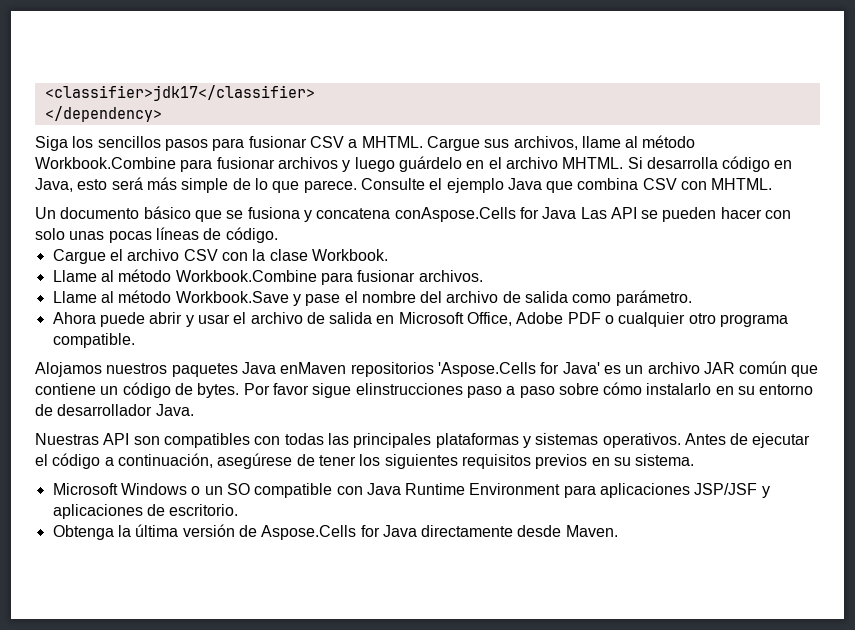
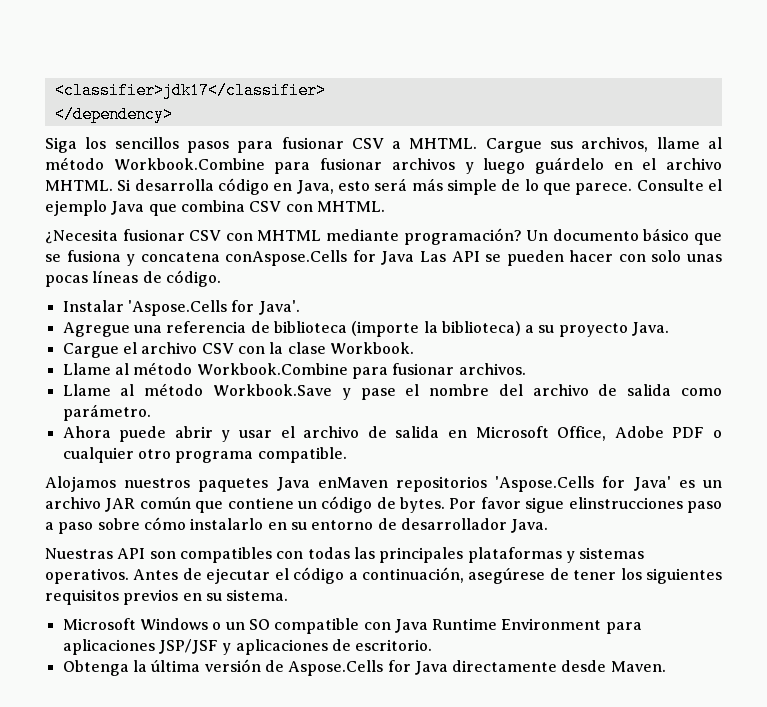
+ ¿Necesita fusionar CSV con MHTML mediante programación?
+ Instalar 'Aspose.Cells for Java'.
+ Agregue una referencia de biblioteca (importe la biblioteca) a su proyecto Java.

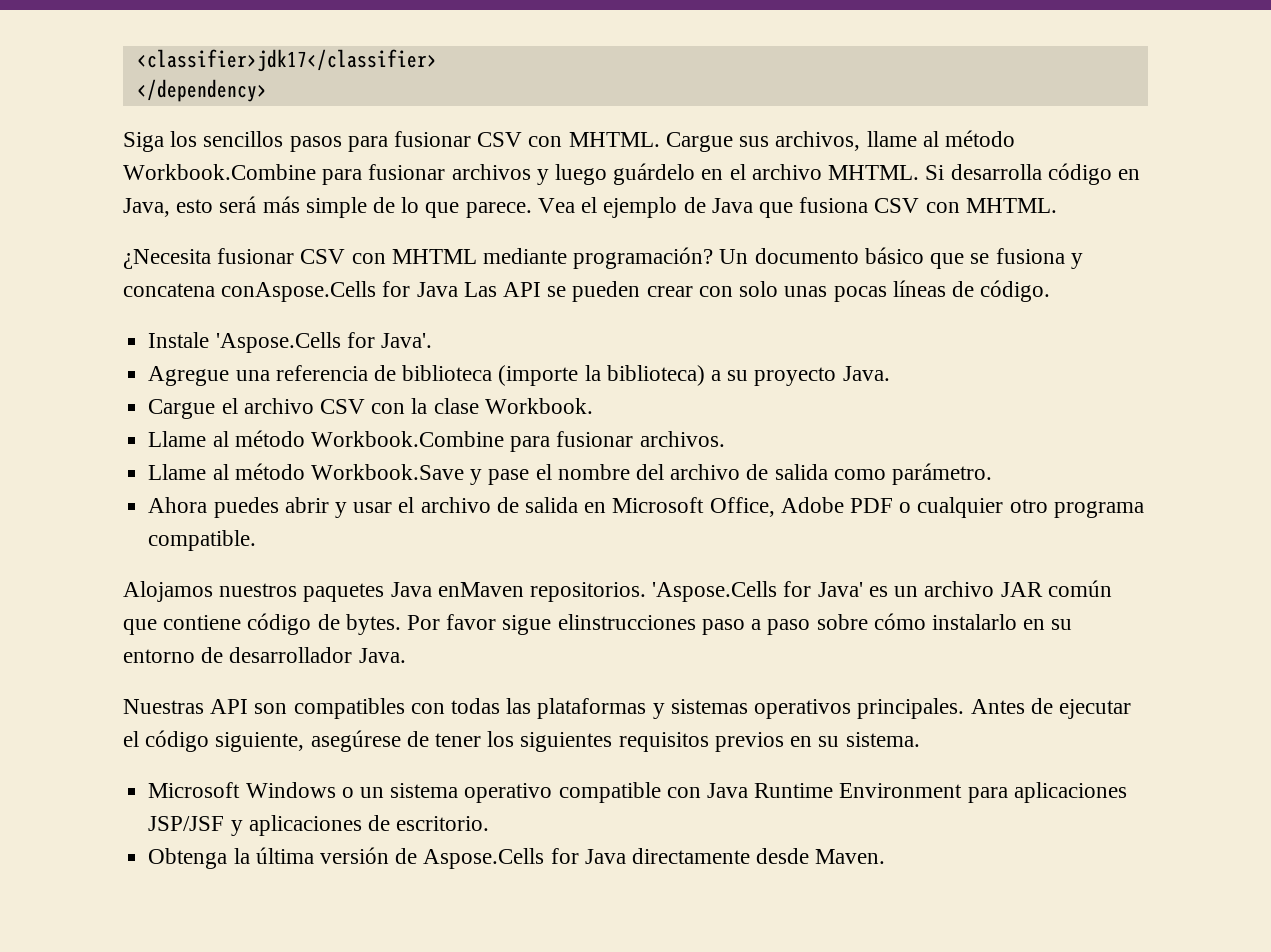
- Siga los sencillos pasos para fusionar CSV a MHTML.
+ Siga los sencillos pasos para fusionar CSV con MHTML.
- Consulte el ejemplo Java que combina CSV con MHTML.
+ Vea el ejemplo de Java que fusiona CSV con MHTML.
- Un documento básico que se fusiona y concatena conAspose.Cells for Java Las API se pueden hacer con solo unas pocas líneas de código.
+ Un documento básico que se fusiona y concatena conAspose.Cells for Java Las API se pueden crear con solo unas pocas líneas de código.
- Instalar 'Aspose.Cells for Java'.
+ Instale 'Aspose.Cells for Java'.
- Ahora puede abrir y usar el archivo de salida en Microsoft Office, Adobe PDF o cualquier otro programa compatible.
+ Ahora puedes abrir y usar el archivo de salida en Microsoft Office, Adobe PDF o cualquier otro programa compatible.
- Alojamos nuestros paquetes Java enMaven repositorios 'Aspose.Cells for Java' es un archivo JAR común que contiene un código de bytes.
+ Alojamos nuestros paquetes Java enMaven repositorios. 'Aspose.Cells for Java' es un archivo JAR común que contiene código de bytes.
- Nuestras API son compatibles con todas las principales plataformas y sistemas operativos.
+ Nuestras API son compatibles con todas las plataformas y sistemas operativos principales.
- Antes de ejecutar el código a continuación, asegúrese de tener los siguientes requisitos previos en su sistema.
+ Antes de ejecutar el código siguiente, asegúrese de tener los siguientes requisitos previos en su sistema.
- Microsoft Windows o un SO compatible con Java Runtime Environment para aplicaciones JSP/JSF y aplicaciones de escritorio.
+ Microsoft Windows o un sistema operativo compatible con Java Runtime Environment para aplicaciones JSP/JSF y aplicaciones de escritorio.

